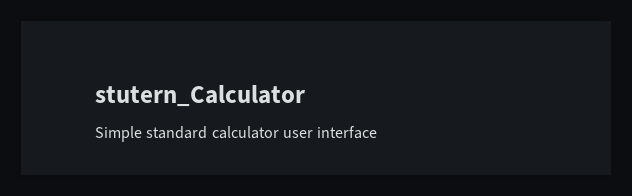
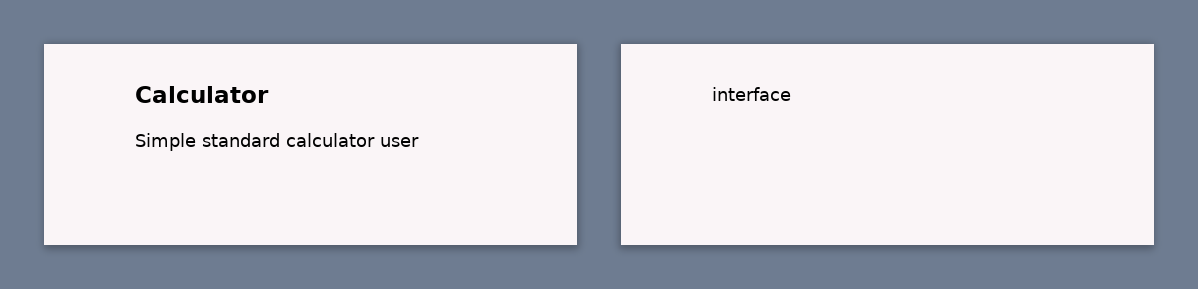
- stutern_Calculator
+ Calculator

